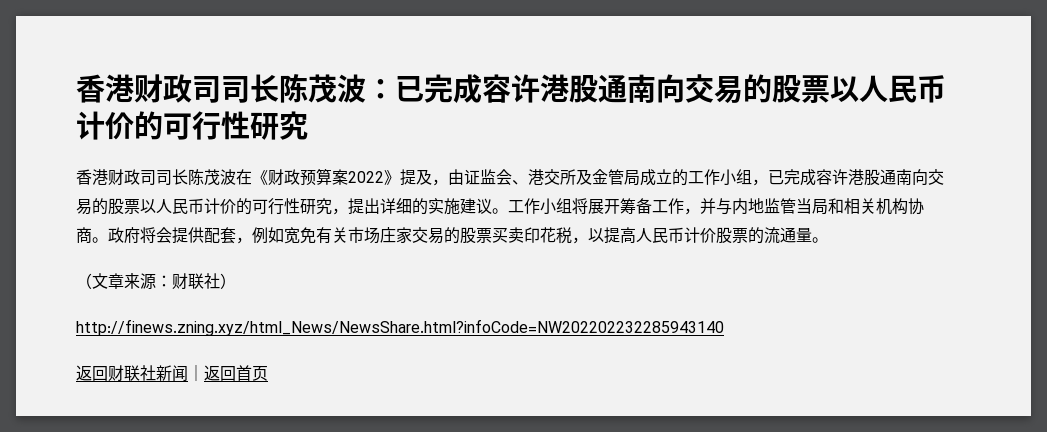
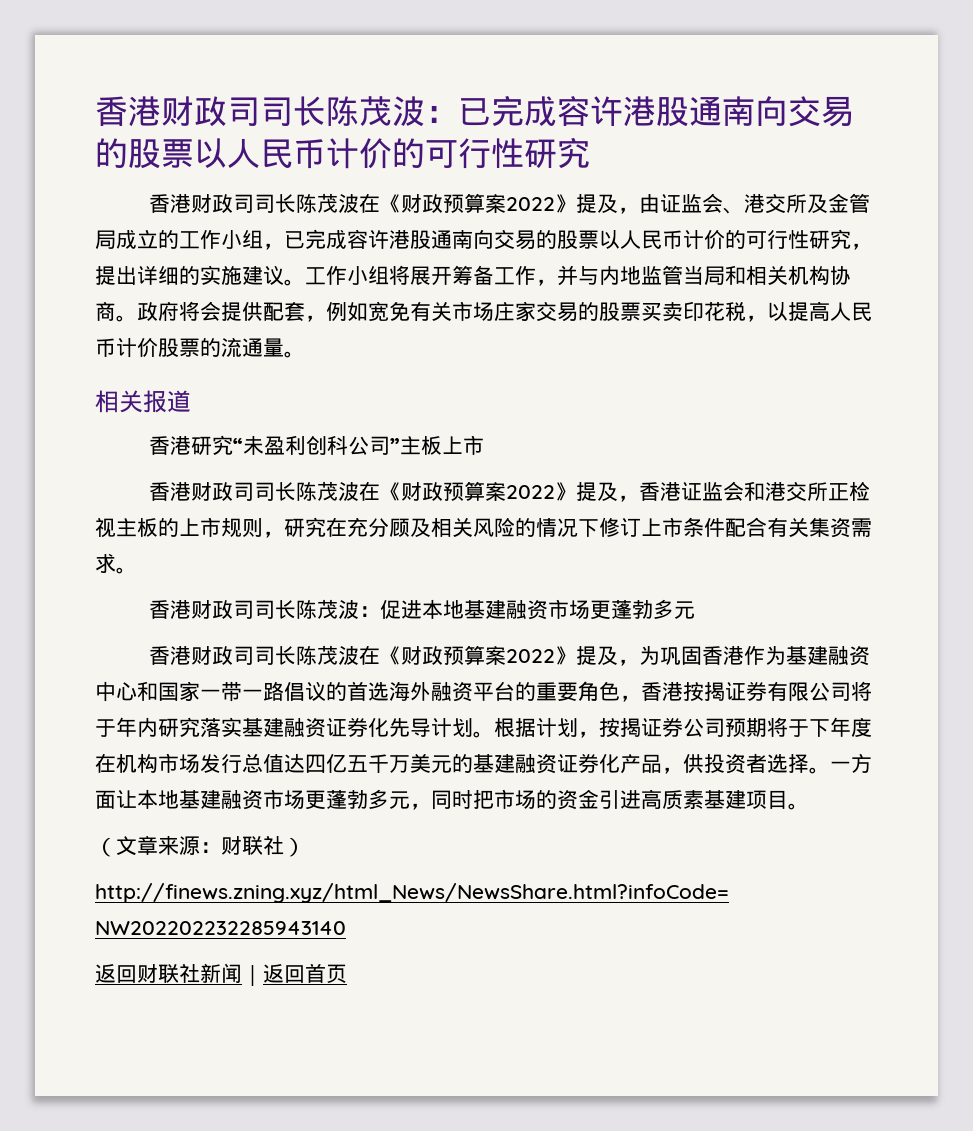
+ 相关报道
+ 香港研究“未盈利创科公司”主板上市
+ 香港财政司司长陈茂波在《财政预算案2022》提及，香港证监会和港交所正检视主板的上市规则，研究在充分顾及相关风险的情况下修订上市条件配合有关集资需求。
+ 香港财政司司长陈茂波：促进本地基建融资市场更蓬勃多元
+ 香港财政司司长陈茂波在《财政预算案2022》提及，为巩固香港作为基建融资中心和国家一带一路倡议的首选海外融资平台的重要角色，香港按揭证券有限公司将于年内研究落实基建融资证券化先导计划。根据计划，按揭证券公司预期将于下年度在机构市场发行总值达四亿五千万美元的基建融资证券化产品，供投资者选择。一方面让本地基建融资市场更蓬勃多元，同时把市场的资金引进高质素基建项目。

